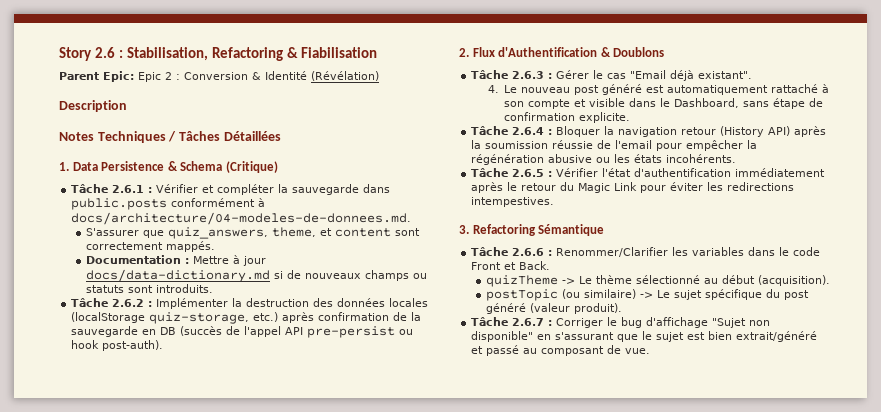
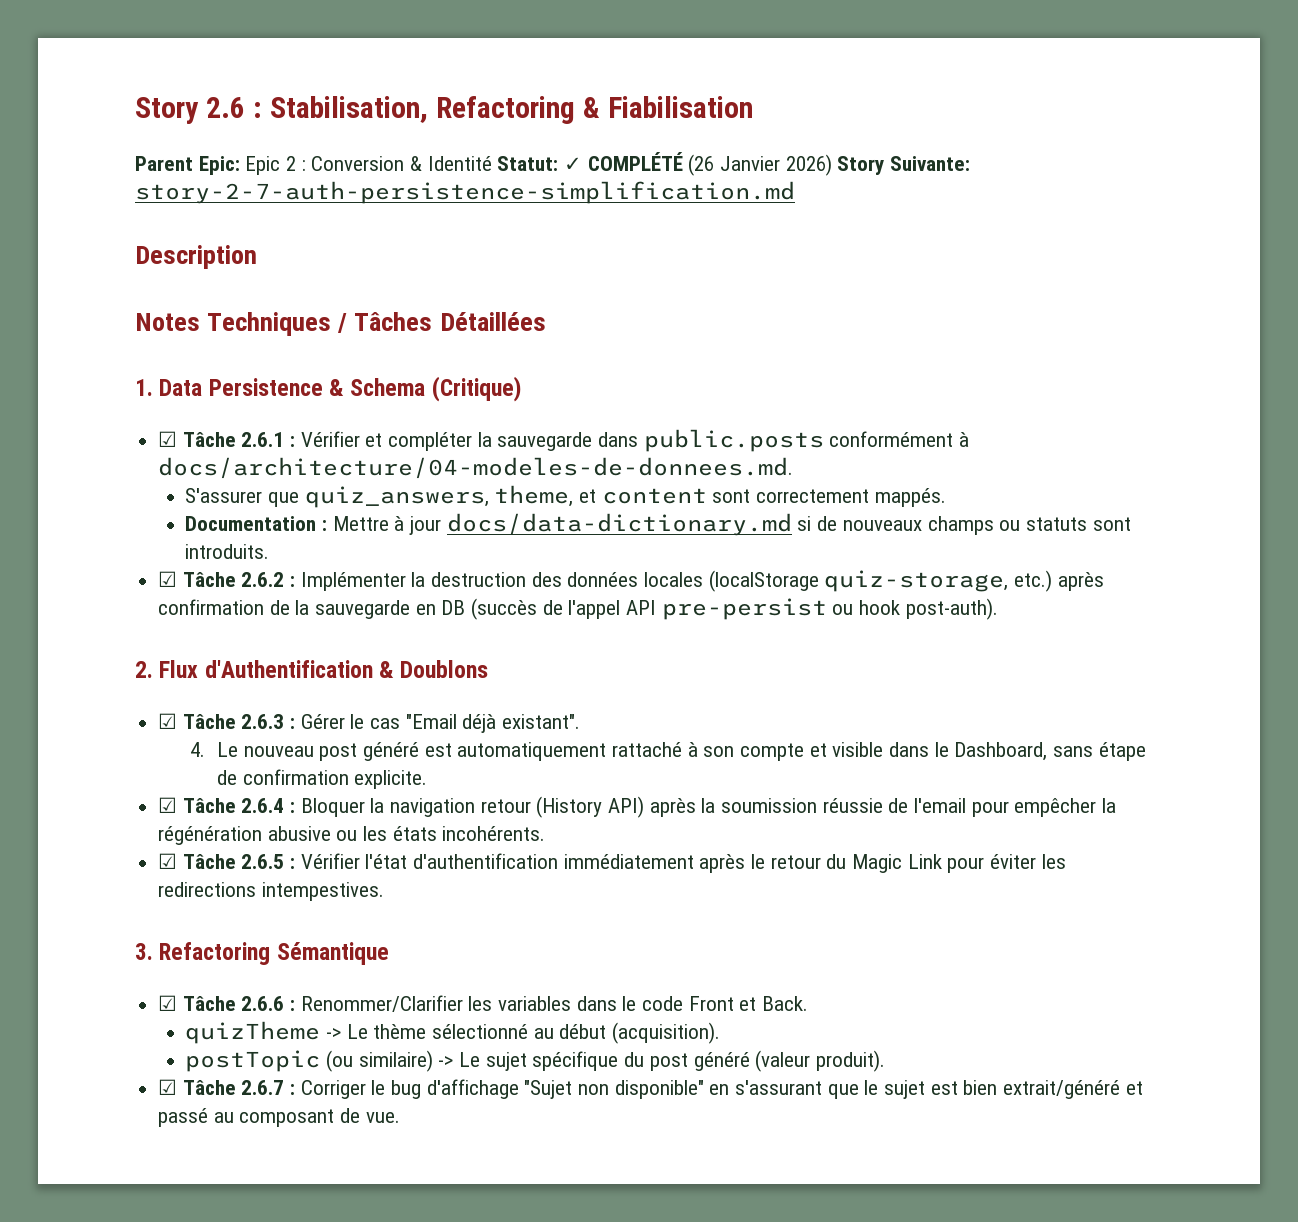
- Parent Epic: Epic 2 : Conversion & Identité (Révélation)
+ Parent Epic: Epic 2 : Conversion & Identité Statut: ✓ COMPLÉTÉ (26 Janvier 2026) Story Suivante: story-2-7-auth-persistence-simplification.md
- Tâche 2.6.1 : Vérifier et compléter la sauvegarde dans public.posts conformément à docs/architecture/04-modeles-de-donnees.md.
+ ☑ Tâche 2.6.1 : Vérifier et compléter la sauvegarde dans public.posts conformément à docs/architecture/04-modeles-de-donnees.md.
- Tâche 2.6.2 : Implémenter la destruction des données locales (localStorage quiz-storage, etc.) après confirmation de la sauvegarde en DB (succès de l'appel API pre-persist ou hook post-auth).
+ ☑ Tâche 2.6.2 : Implémenter la destruction des données locales (localStorage quiz-storage, etc.) après confirmation de la sauvegarde en DB (succès de l'appel API pre-persist ou hook post-auth).
- Tâche 2.6.3 : Gérer le cas "Email déjà existant".
+ ☑ Tâche 2.6.3 : Gérer le cas "Email déjà existant".
- Tâche 2.6.4 : Bloquer la navigation retour (History API) après la soumission réussie de l'email pour empêcher la régénération abusive ou les états incohérents.
+ ☑ Tâche 2.6.4 : Bloquer la navigation retour (History API) après la soumission réussie de l'email pour empêcher la régénération abusive ou les états incohérents.
- Tâche 2.6.5 : Vérifier l'état d'authentification immédiatement après le retour du Magic Link pour éviter les redirections intempestives.
+ ☑ Tâche 2.6.5 : Vérifier l'état d'authentification immédiatement après le retour du Magic Link pour éviter les redirections intempestives.
- Tâche 2.6.6 : Renommer/Clarifier les variables dans le code Front et Back.
+ ☑ Tâche 2.6.6 : Renommer/Clarifier les variables dans le code Front et Back.
- Tâche 2.6.7 : Corriger le bug d'affichage "Sujet non disponible" en s'assurant que le sujet est bien extrait/généré et passé au composant de vue.
+ ☑ Tâche 2.6.7 : Corriger le bug d'affichage "Sujet non disponible" en s'assurant que le sujet est bien extrait/généré et passé au composant de vue.

